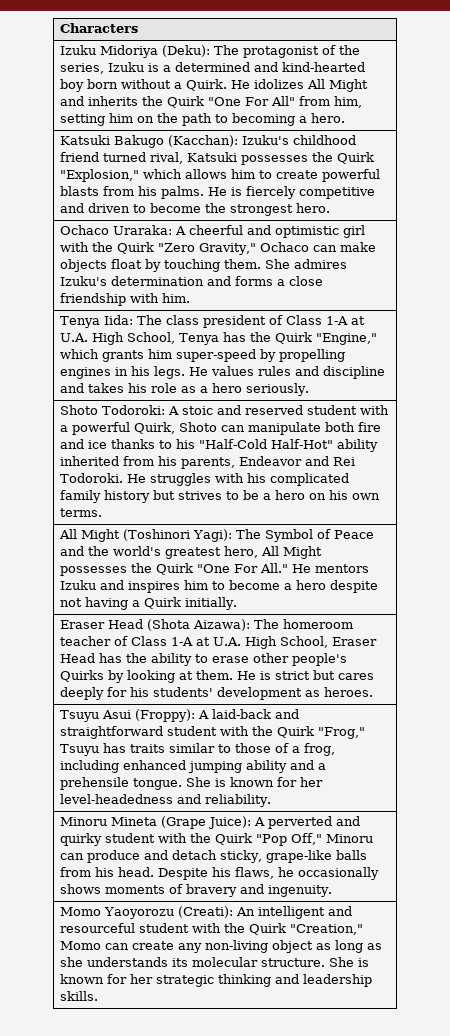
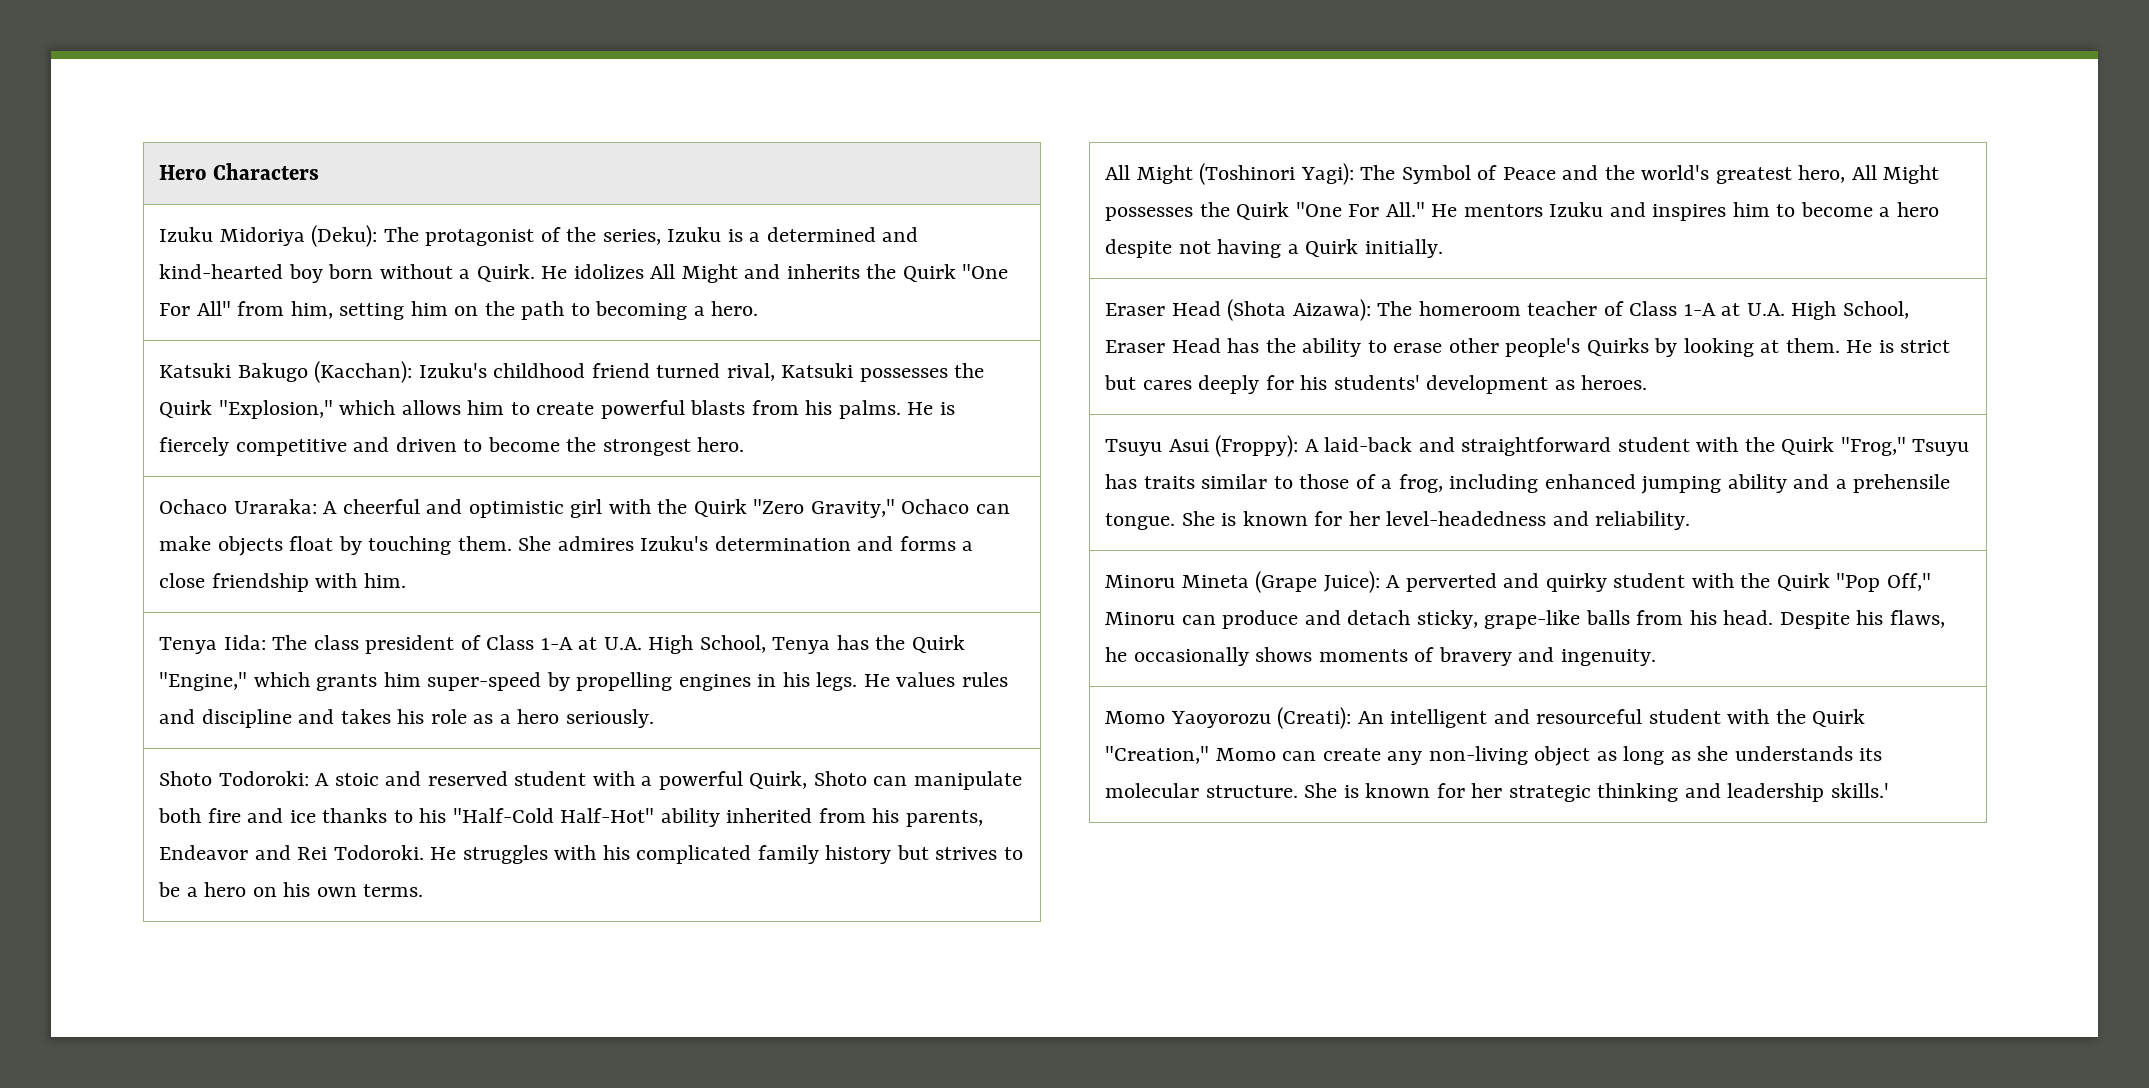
- Characters
+ Hero Characters
- Momo Yaoyorozu (Creati): An intelligent and resourceful student with the Quirk "Creation," Momo can create any non-living object as long as she understands its molecular structure. She is known for her strategic thinking and leadership skills.
+ Momo Yaoyorozu (Creati): An intelligent and resourceful student with the Quirk "Creation," Momo can create any non-living object as long as she understands its molecular structure. She is known for her strategic thinking and leadership skills.'

